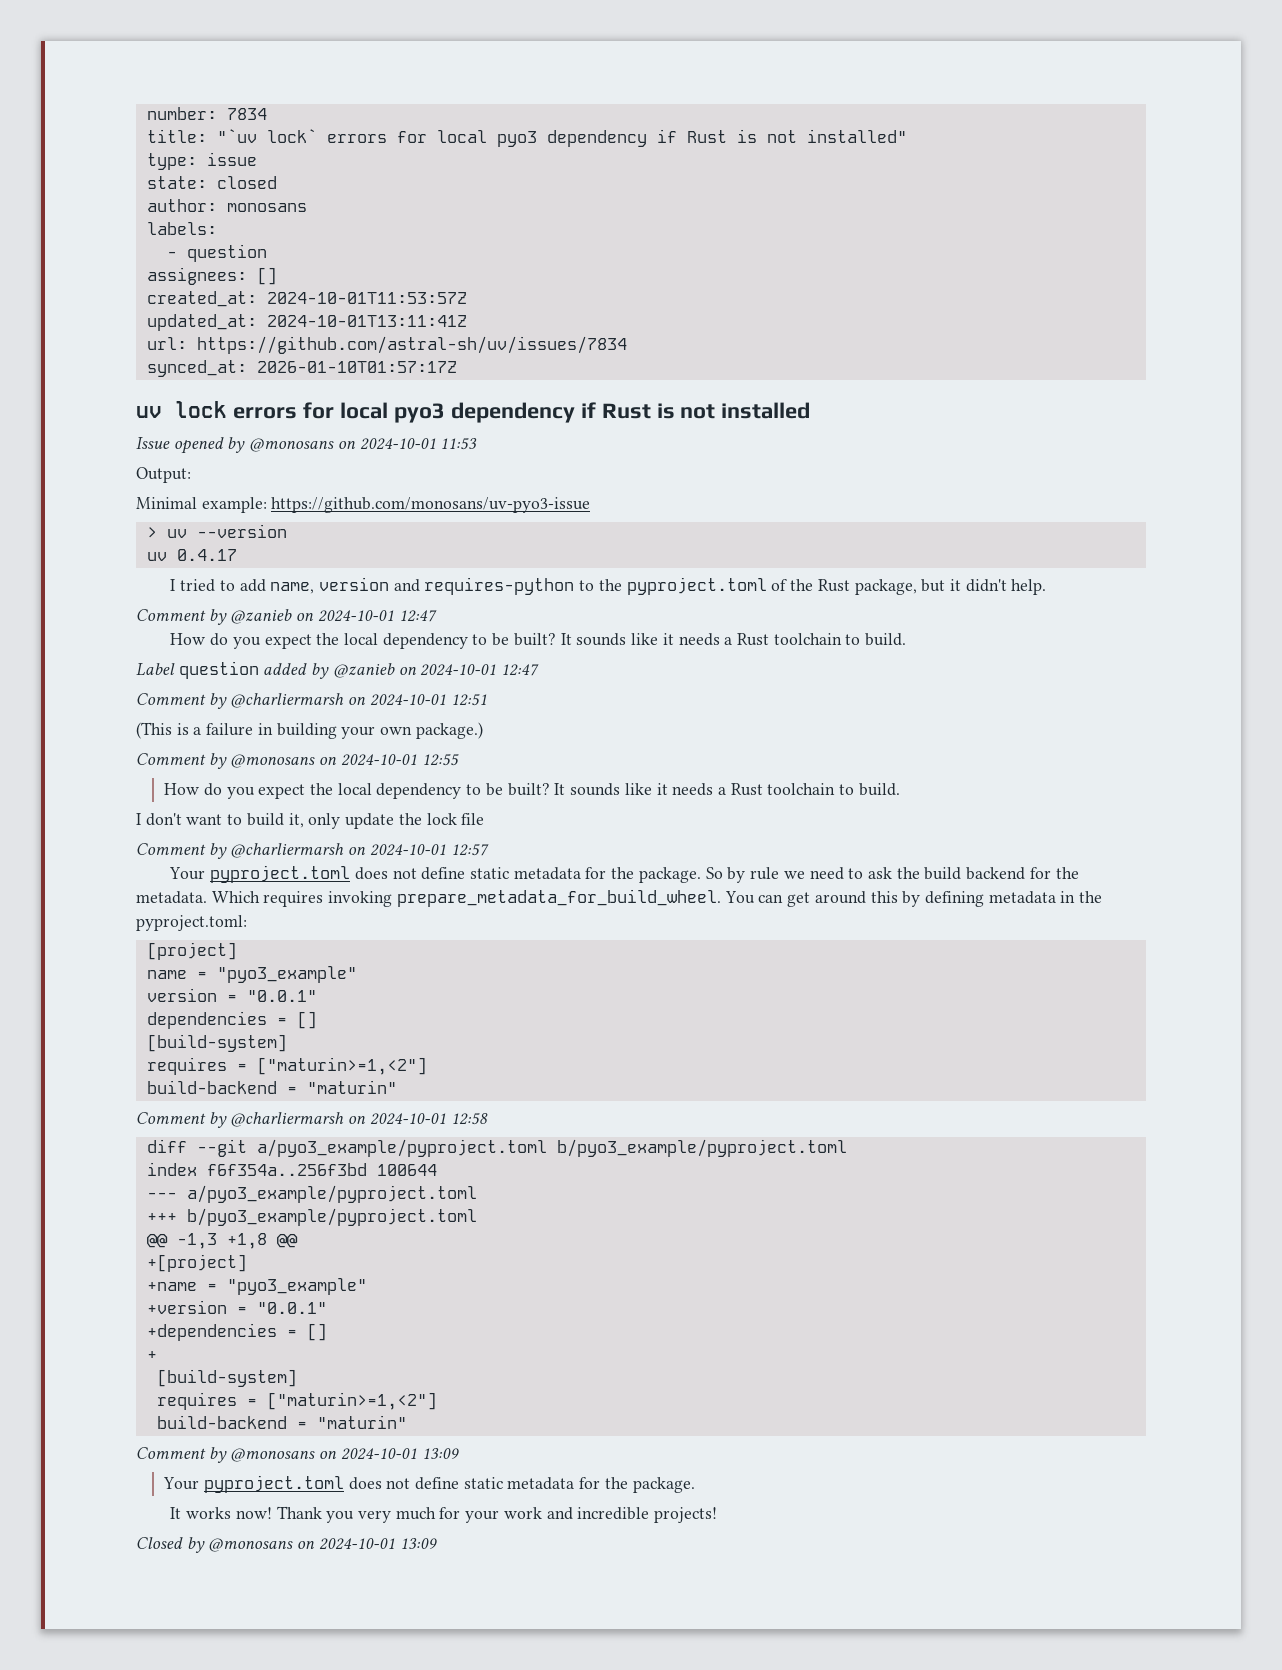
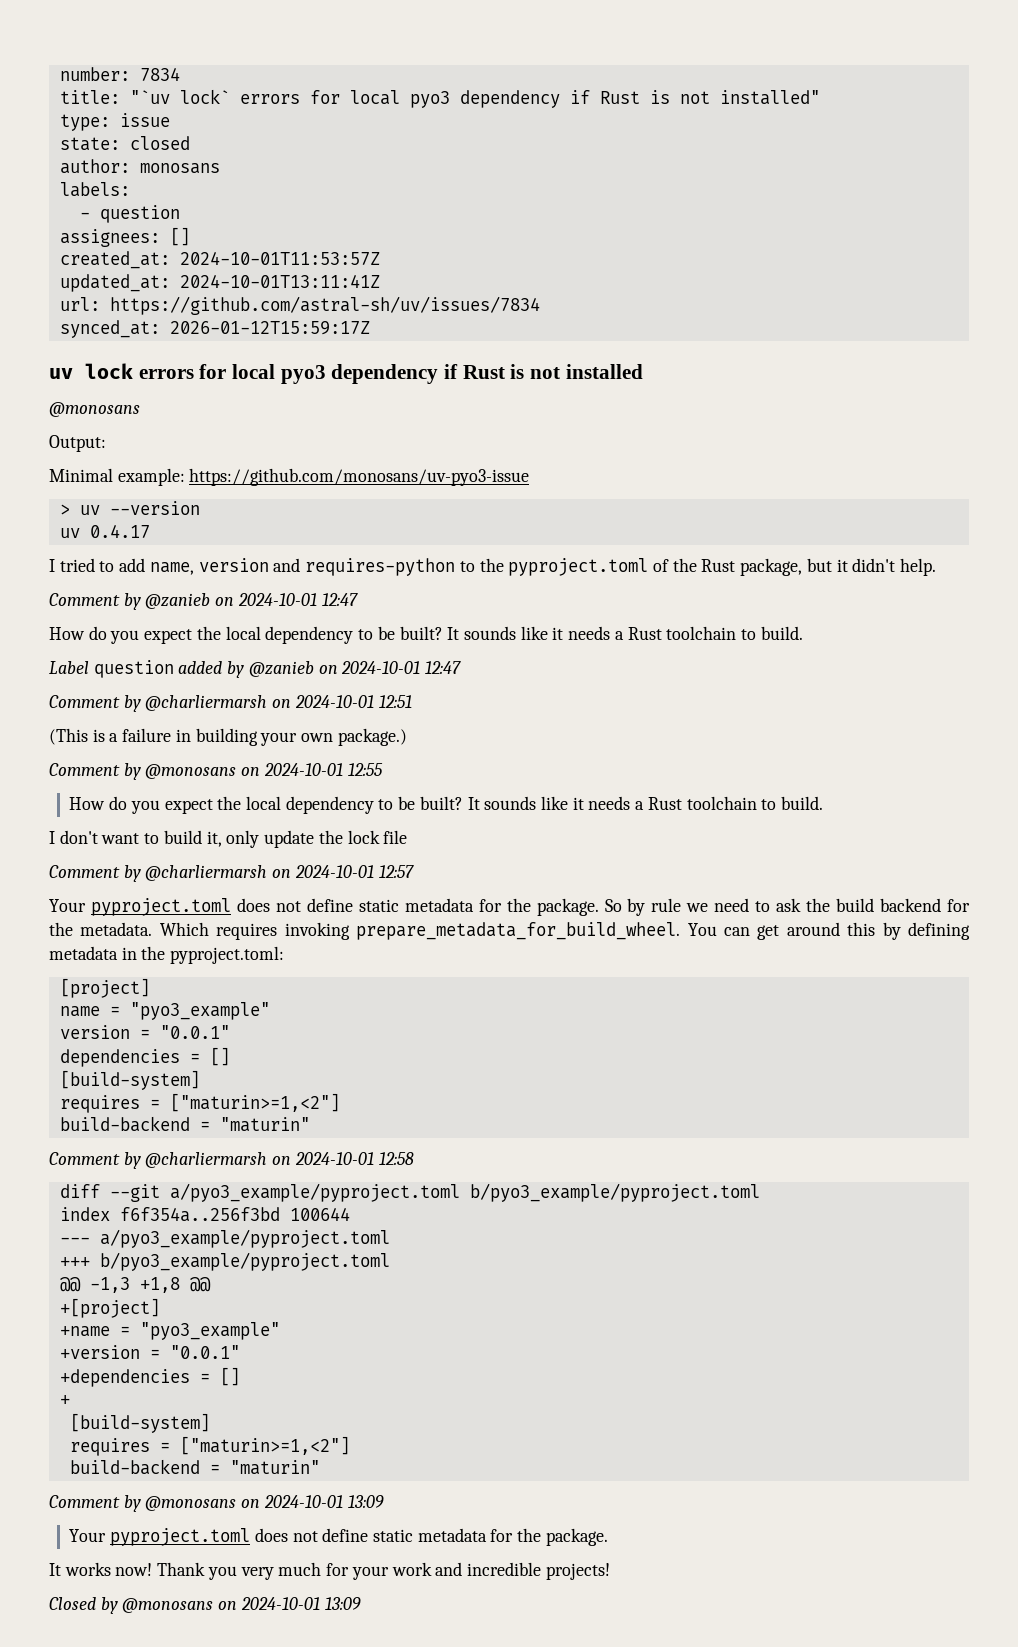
- synced_at: 2026-01-10T01:57:17Z
+ synced_at: 2026-01-12T15:59:17Z
  uv lock errors for local pyo3 dependency if Rust is not installed
- Issue opened by @monosans on 2024-10-01 11:53
+ @monosans

